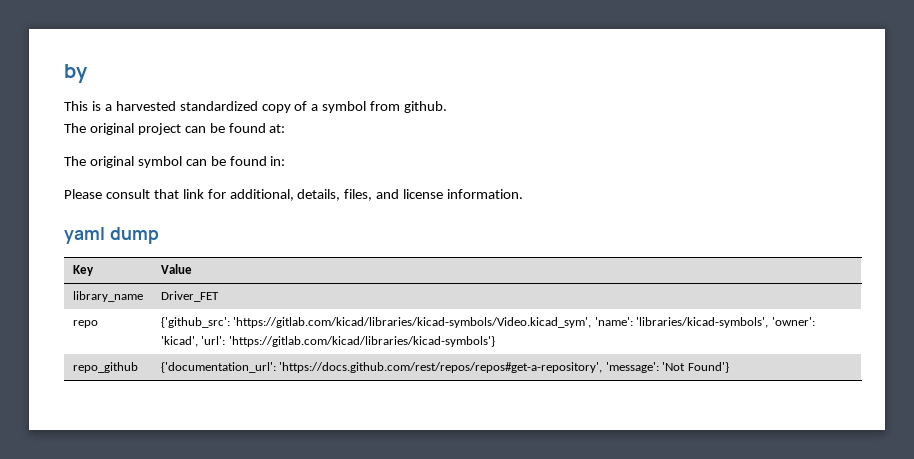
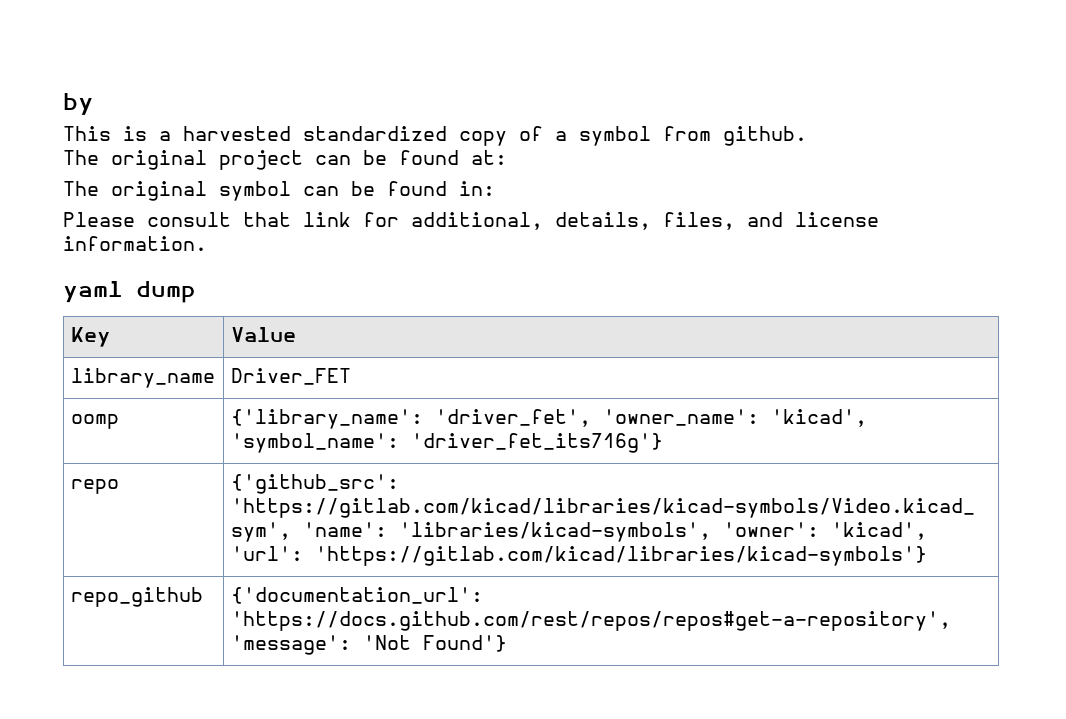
+ oomp | {'library_name': 'driver_fet', 'owner_name': 'kicad', 'symbol_name': 'driver_fet_its716g'}

